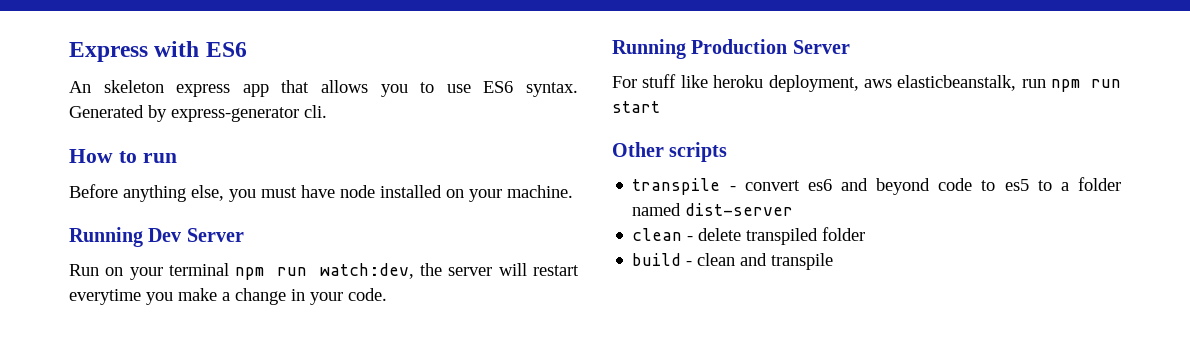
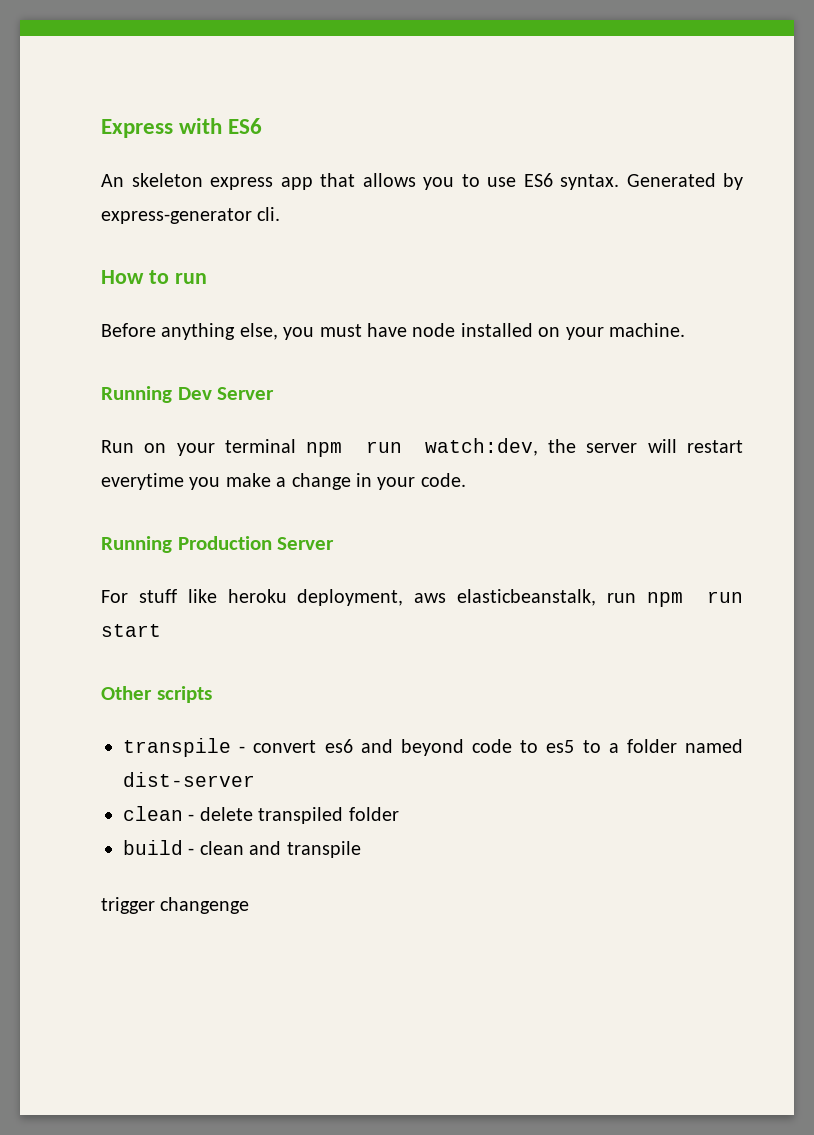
+ trigger changenge

